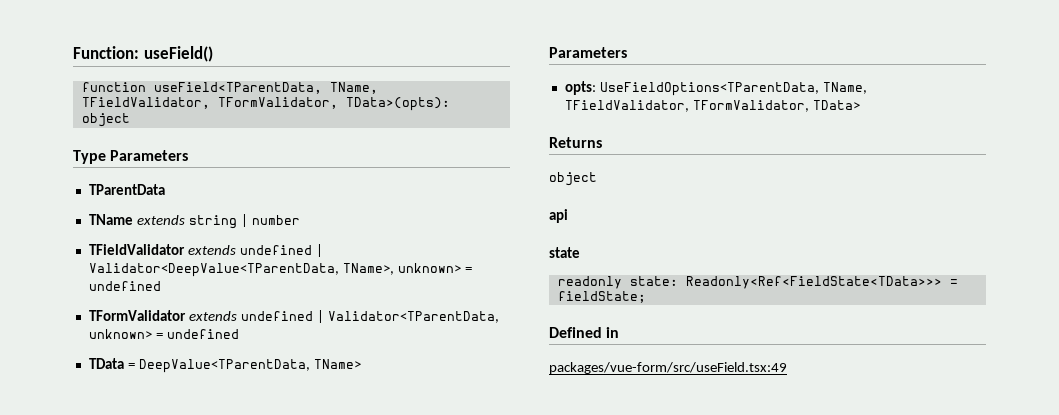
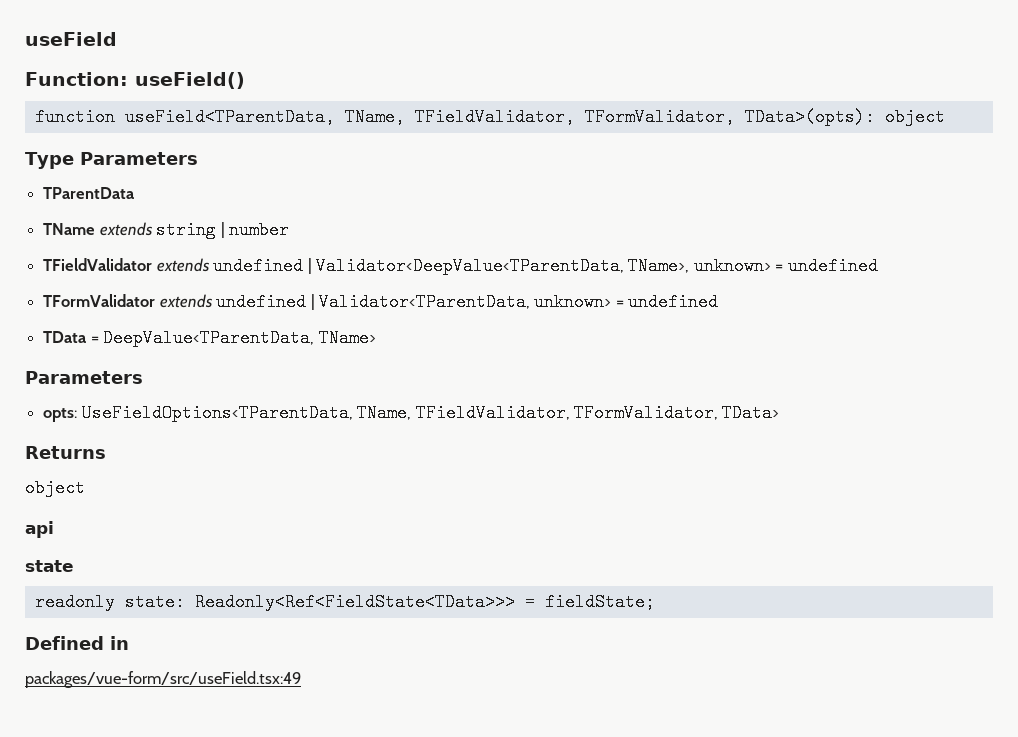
+ useField

